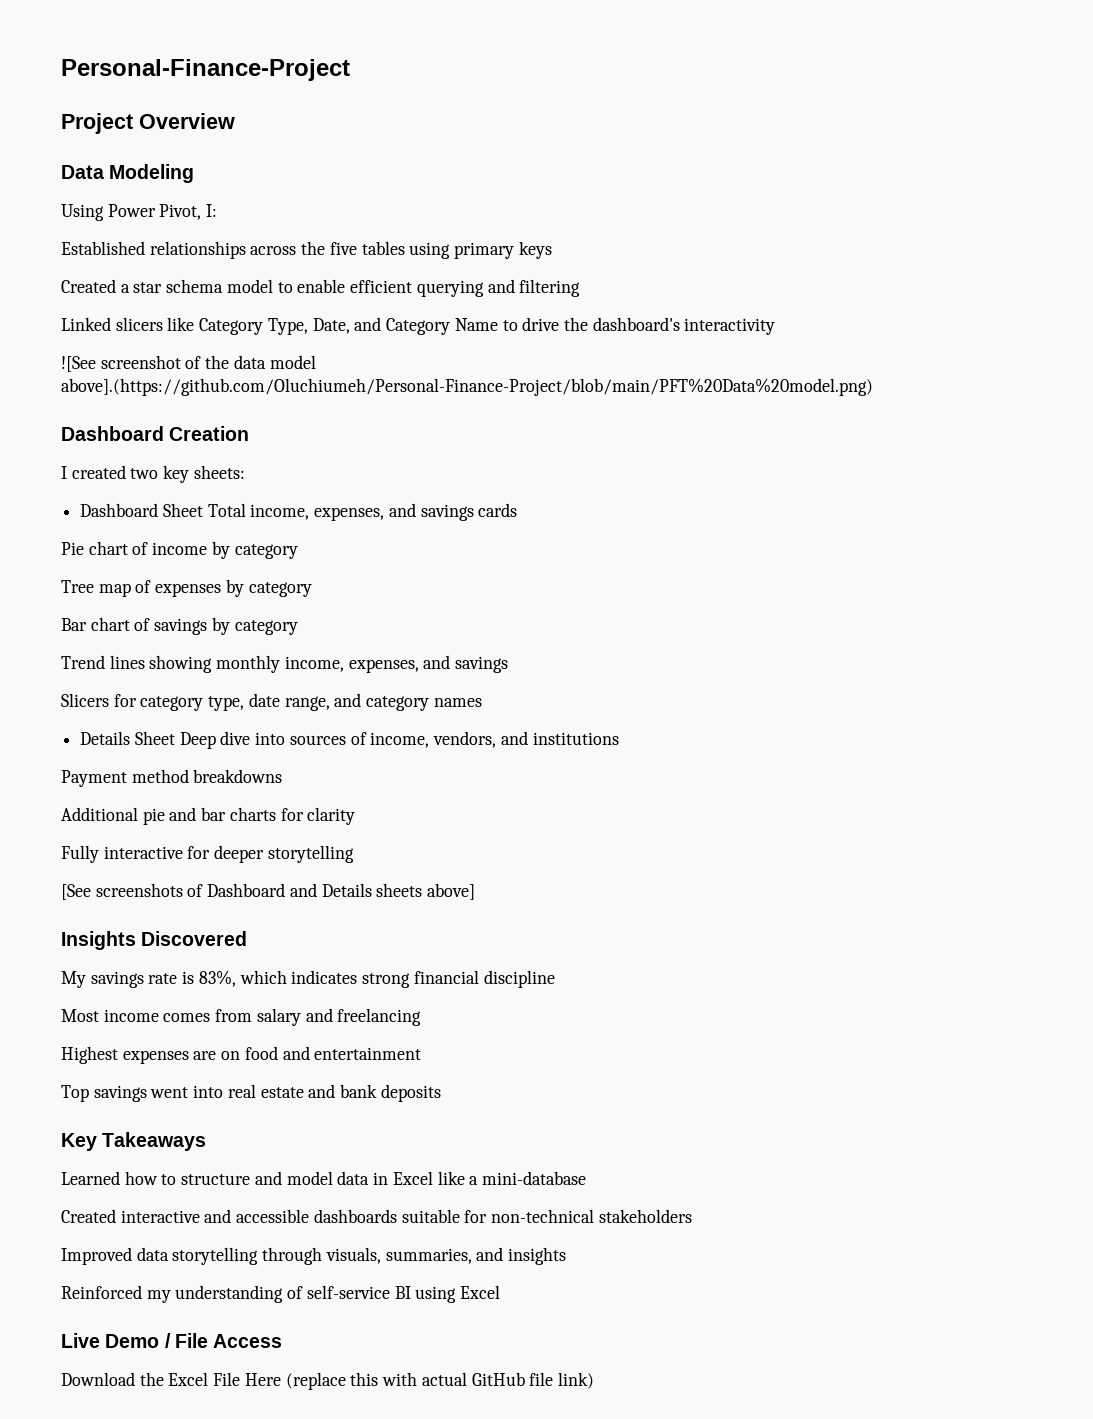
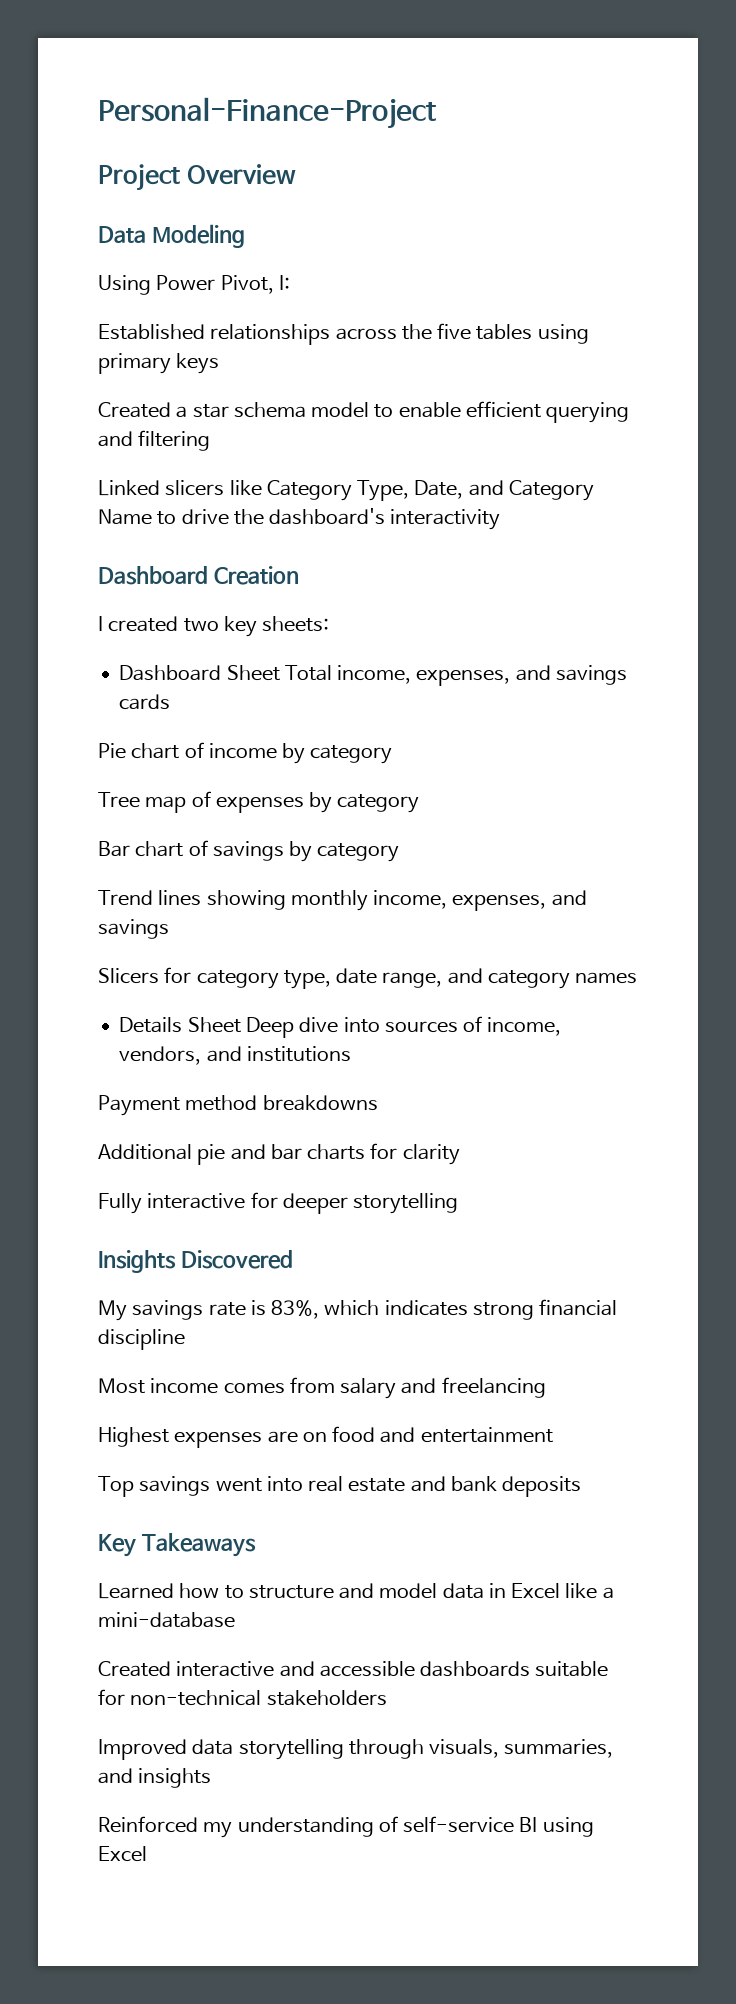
- ![See screenshot of the data model above].(https://github.com/Oluchiumeh/Personal-Finance-Project/blob/main/PFT%20Data%20model.png)
- [See screenshots of Dashboard and Details sheets above]
- Live Demo / File Access
- Download the Excel File Here (replace this with actual GitHub file link)

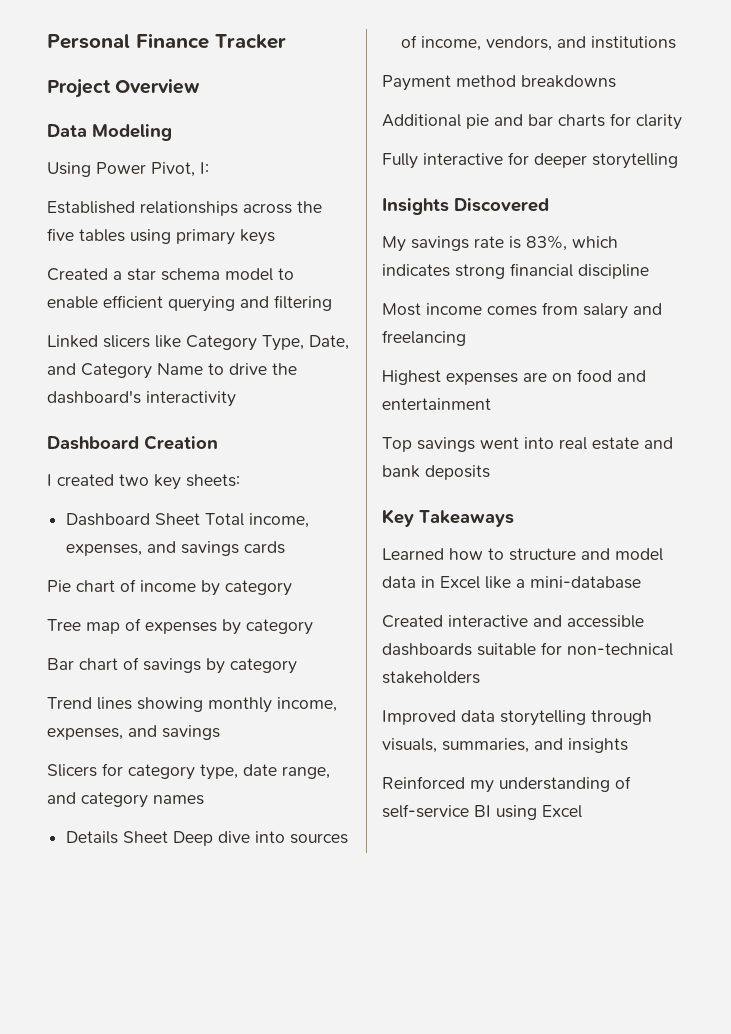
- Personal-Finance-Project
+ Personal Finance Tracker

